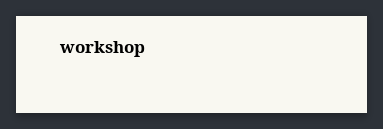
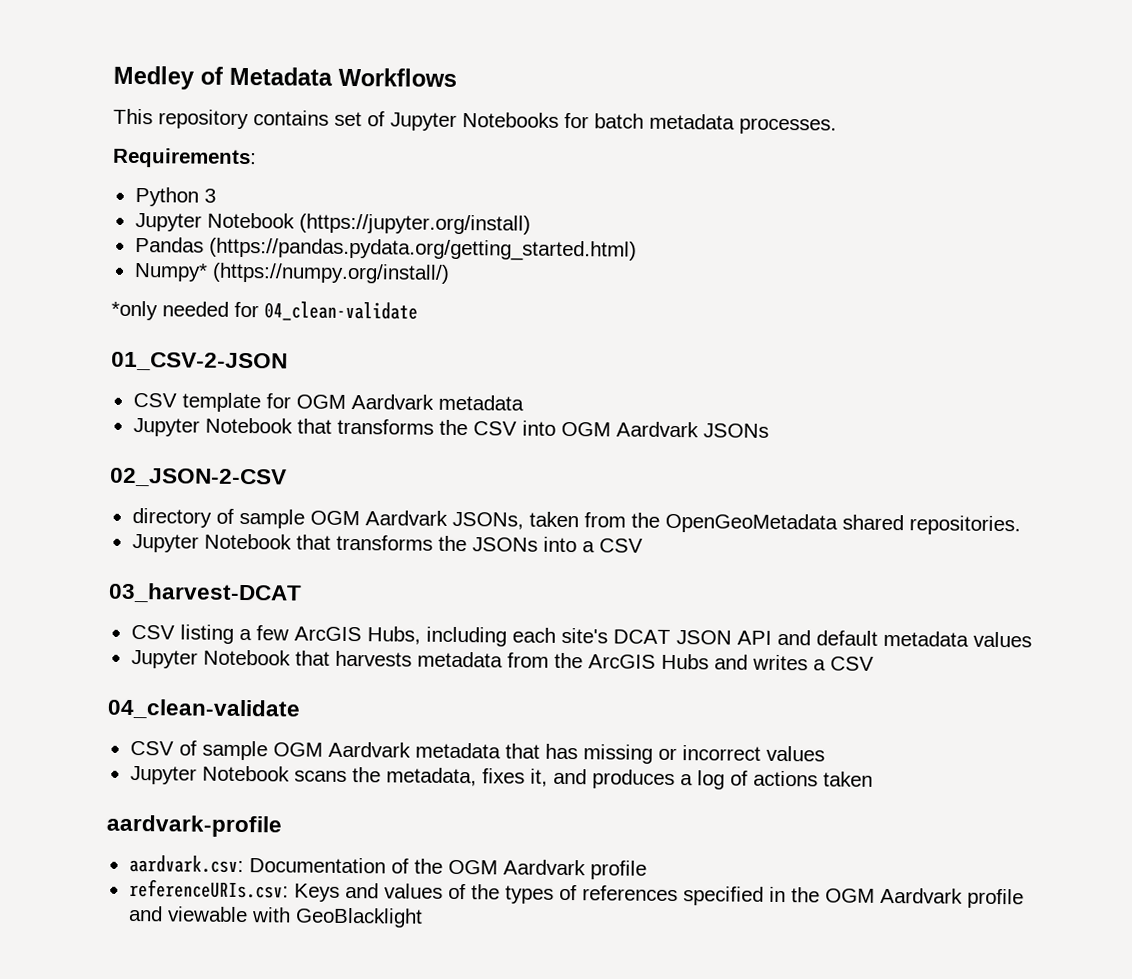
- workshop
+ Medley of Metadata Workflows
+ This repository contains set of Jupyter Notebooks for batch metadata processes.
+ Requirements:
+ Python 3
+ Jupyter Notebook (https://jupyter.org/install)
+ Pandas (https://pandas.pydata.org/getting_started.html)
+ Numpy* (https://numpy.org/install/)
+ *only needed for 04_clean-validate
+ 01_CSV-2-JSON
+ CSV template for OGM Aardvark metadata
+ Jupyter Notebook that transforms the CSV into OGM Aardvark JSONs
+ 02_JSON-2-CSV
+ directory of sample OGM Aardvark JSONs, taken from the OpenGeoMetadata shared repositories.
+ Jupyter Notebook that transforms the JSONs into a CSV
+ 03_harvest-DCAT
+ CSV listing a few ArcGIS Hubs, including each site's DCAT JSON API and default metadata values
+ Jupyter Notebook that harvests metadata from the ArcGIS Hubs and writes a CSV
+ 04_clean-validate
+ CSV of sample OGM Aardvark metadata that has missing or incorrect values
+ Jupyter Notebook scans the metadata, fixes it, and produces a log of actions taken
+ aardvark-profile
+ aardvark.csv: Documentation of the OGM Aardvark profile
+ referenceURIs.csv: Keys and values of the types of references specified in the OGM Aardvark profile and viewable with GeoBlacklight

